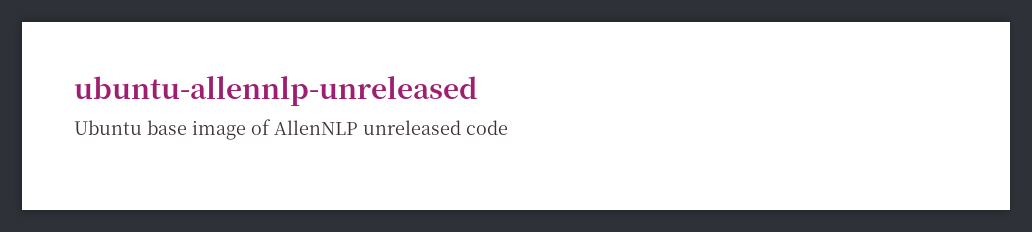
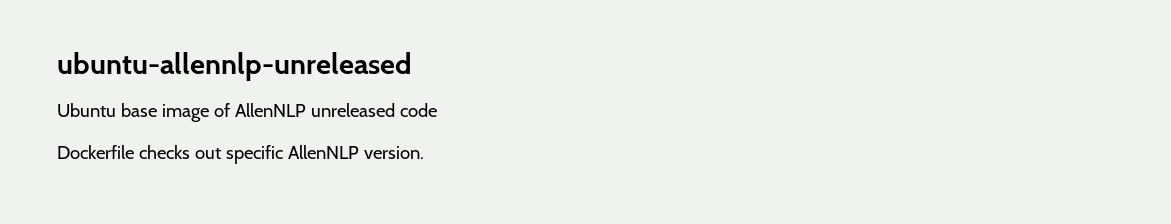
+ Dockerfile checks out specific AllenNLP version.

